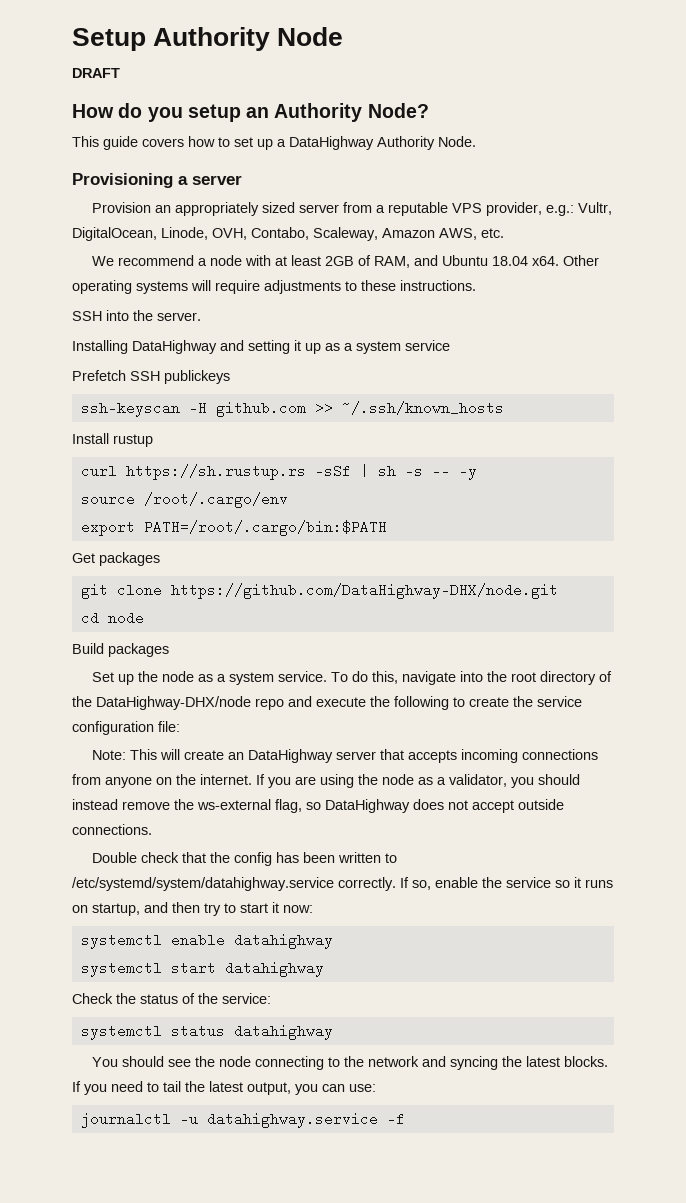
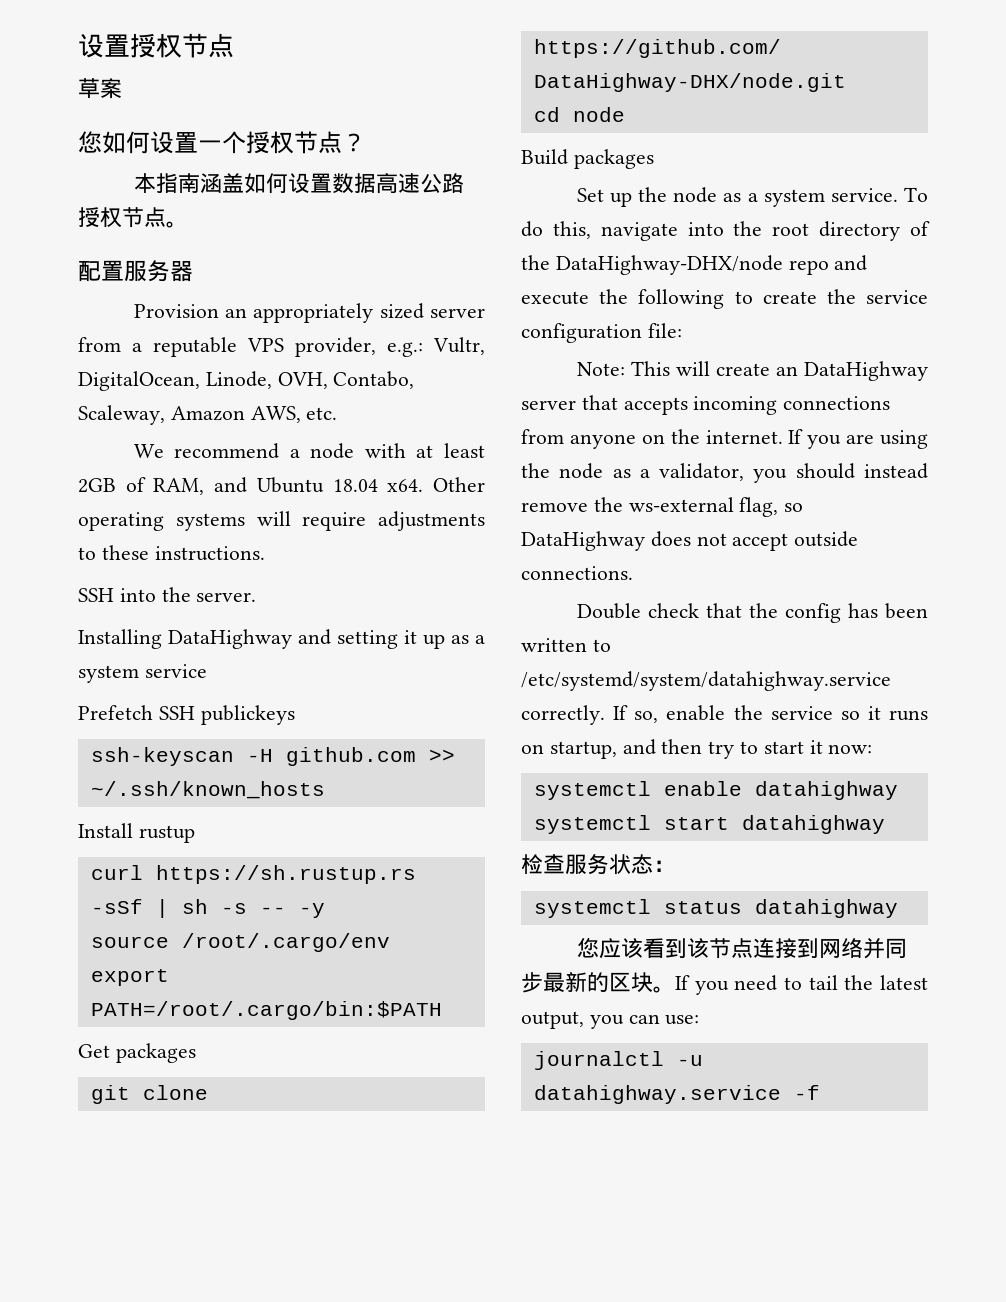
- Setup Authority Node
- DRAFT
- How do you setup an Authority Node?
- This guide covers how to set up a DataHighway Authority Node.
- Provisioning a server
+ 设置授权节点
+ 草案
+ 您如何设置一个授权节点？
+ 本指南涵盖如何设置数据高速公路授权节点。
+ 配置服务器
- Check the status of the service:
+ 检查服务状态：
  systemctl status datahighway
- You should see the node connecting to the network and syncing the latest blocks.
+ 您应该看到该节点连接到网络并同步最新的区块。

